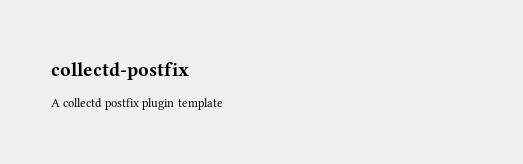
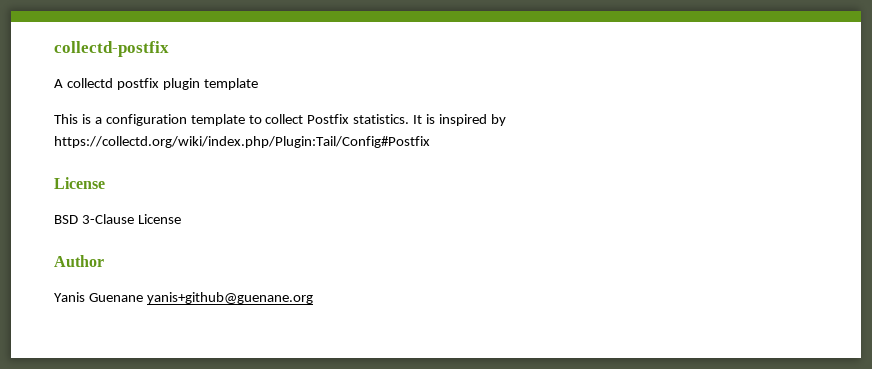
+ This is a configuration template to collect Postfix statistics. It is inspired by https://collectd.org/wiki/index.php/Plugin:Tail/Config#Postfix
+ License
+ BSD 3-Clause License
+ Author
+ Yanis Guenane yanis+github@guenane.org

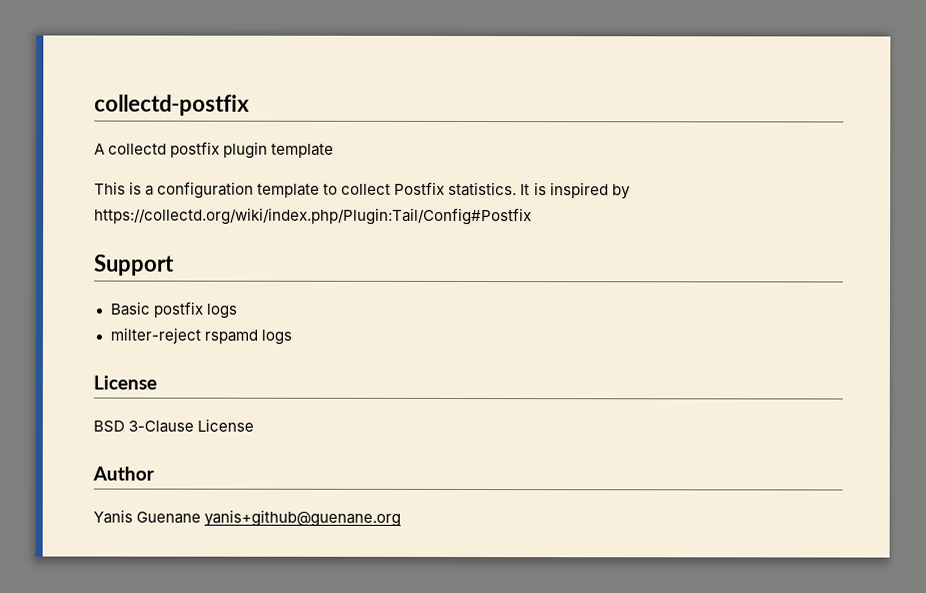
+ Support
+ Basic postfix logs
+ milter-reject rspamd logs

